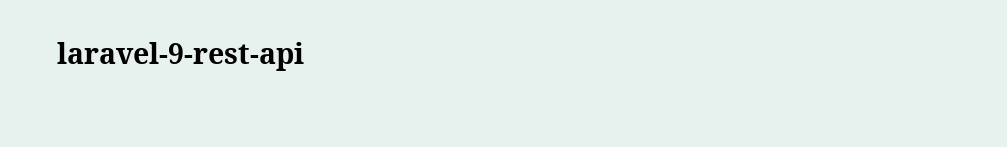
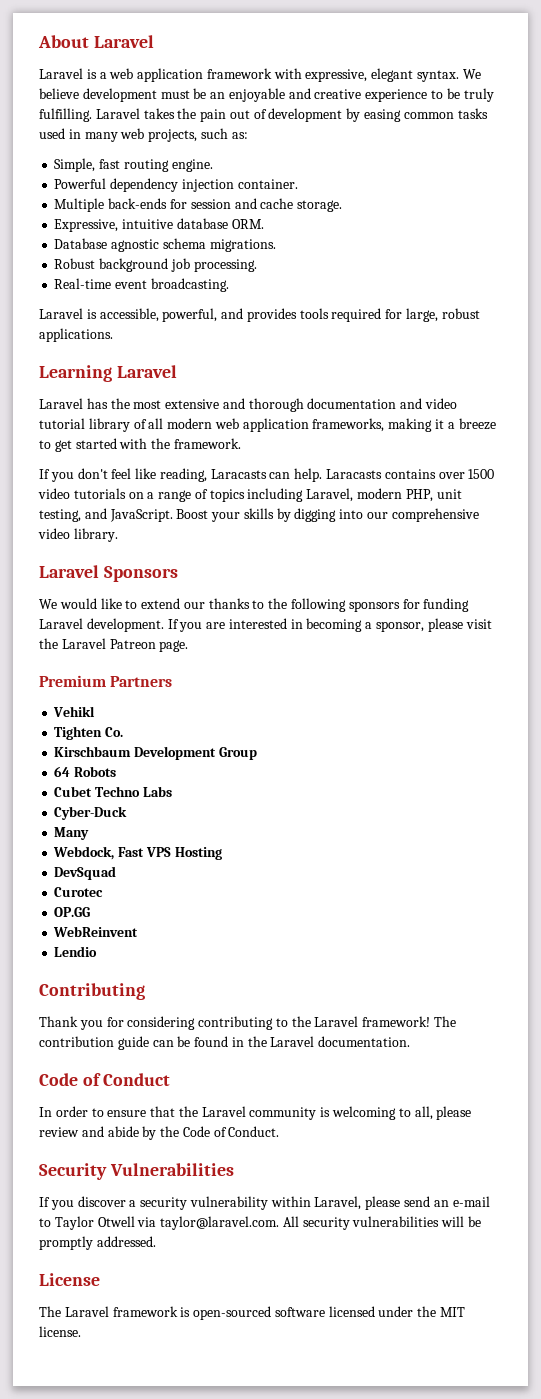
- laravel-9-rest-api
+ About Laravel
+ Laravel is a web application framework with expressive, elegant syntax. We believe development must be an enjoyable and creative experience to be truly fulfilling. Laravel takes the pain out of development by easing common tasks used in many web projects, such as:
+ Simple, fast routing engine.
+ Powerful dependency injection container.
+ Multiple back-ends for session and cache storage.
+ Expressive, intuitive database ORM.
+ Database agnostic schema migrations.
+ Robust background job processing.
+ Real-time event broadcasting.
+ Laravel is accessible, powerful, and provides tools required for large, robust applications.
+ Learning Laravel
+ Laravel has the most extensive and thorough documentation and video tutorial library of all modern web application frameworks, making it a breeze to get started with the framework.
+ If you don't feel like reading, Laracasts can help. Laracasts contains over 1500 video tutorials on a range of topics including Laravel, modern PHP, unit testing, and JavaScript. Boost your skills by digging into our comprehensive video library.
+ Laravel Sponsors
+ We would like to extend our thanks to the following sponsors for funding Laravel development. If you are interested in becoming a sponsor, please visit the Laravel Patreon page.
+ Premium Partners
+ Vehikl
+ Tighten Co.
+ Kirschbaum Development Group
+ 64 Robots
+ Cubet Techno Labs
+ Cyber-Duck
+ Many
+ Webdock, Fast VPS Hosting
+ DevSquad
+ Curotec
+ OP.GG
+ WebReinvent
+ Lendio
+ Contributing
+ Thank you for considering contributing to the Laravel framework! The contribution guide can be found in the Laravel documentation.
+ Code of Conduct
+ In order to ensure that the Laravel community is welcoming to all, please review and abide by the Code of Conduct.
+ Security Vulnerabilities
+ If you discover a security vulnerability within Laravel, please send an e-mail to Taylor Otwell via taylor@laravel.com. All security vulnerabilities will be promptly addressed.
+ License
+ The Laravel framework is open-sourced software licensed under the MIT license.

